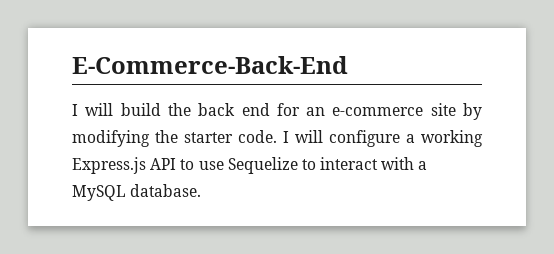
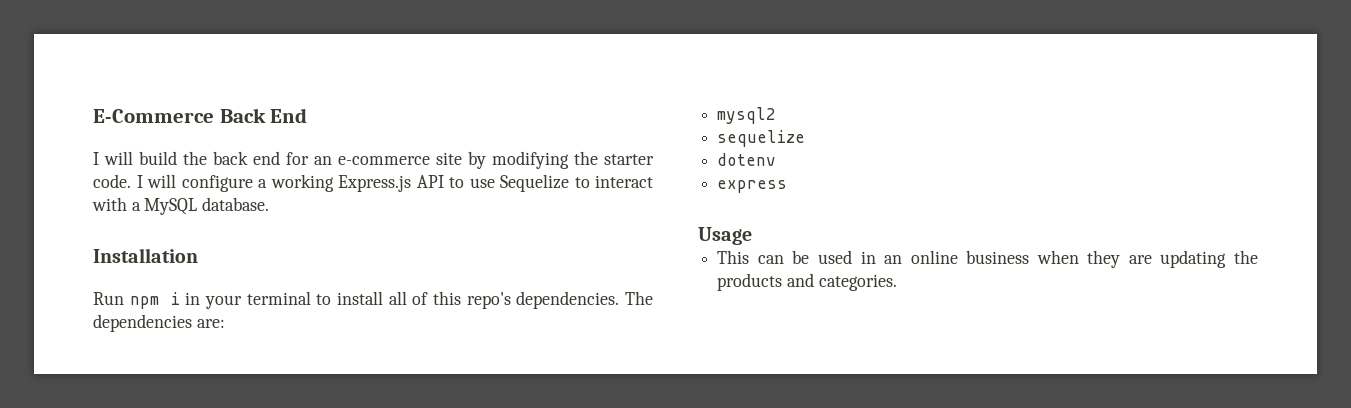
- E-Commerce-Back-End
+ E-Commerce Back End
+ Installation
+ Run npm i in your terminal to install all of this repo's dependencies. The dependencies are:
+ mysql2
+ sequelize
+ dotenv
+ express
+ Usage
+ This can be used in an online business when they are updating the products and categories.

